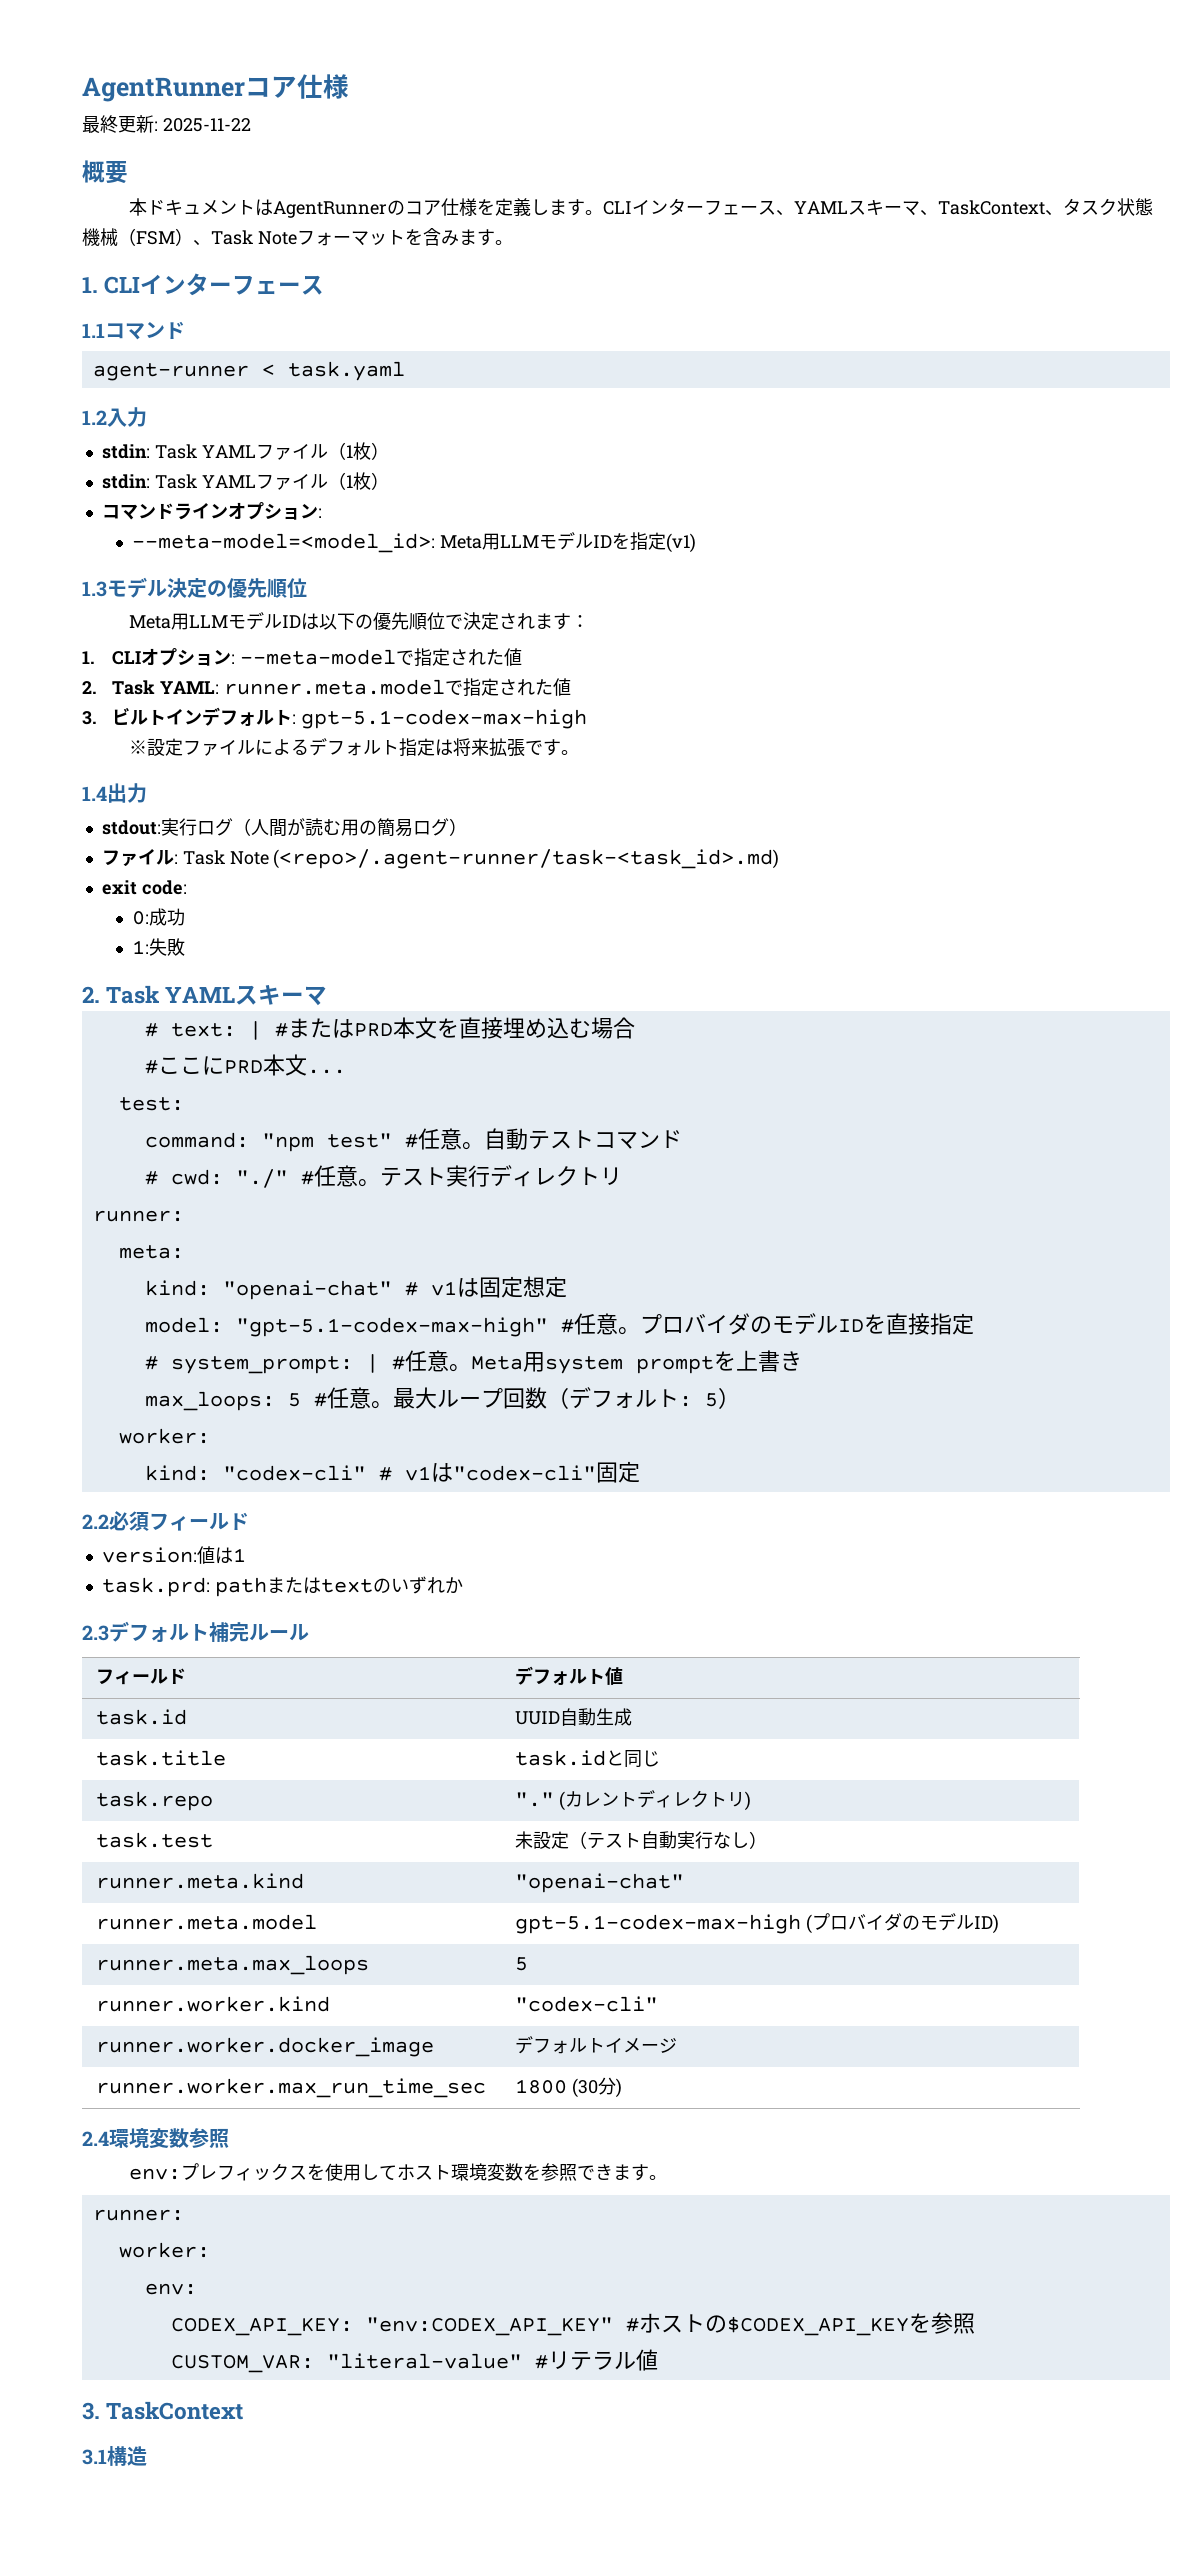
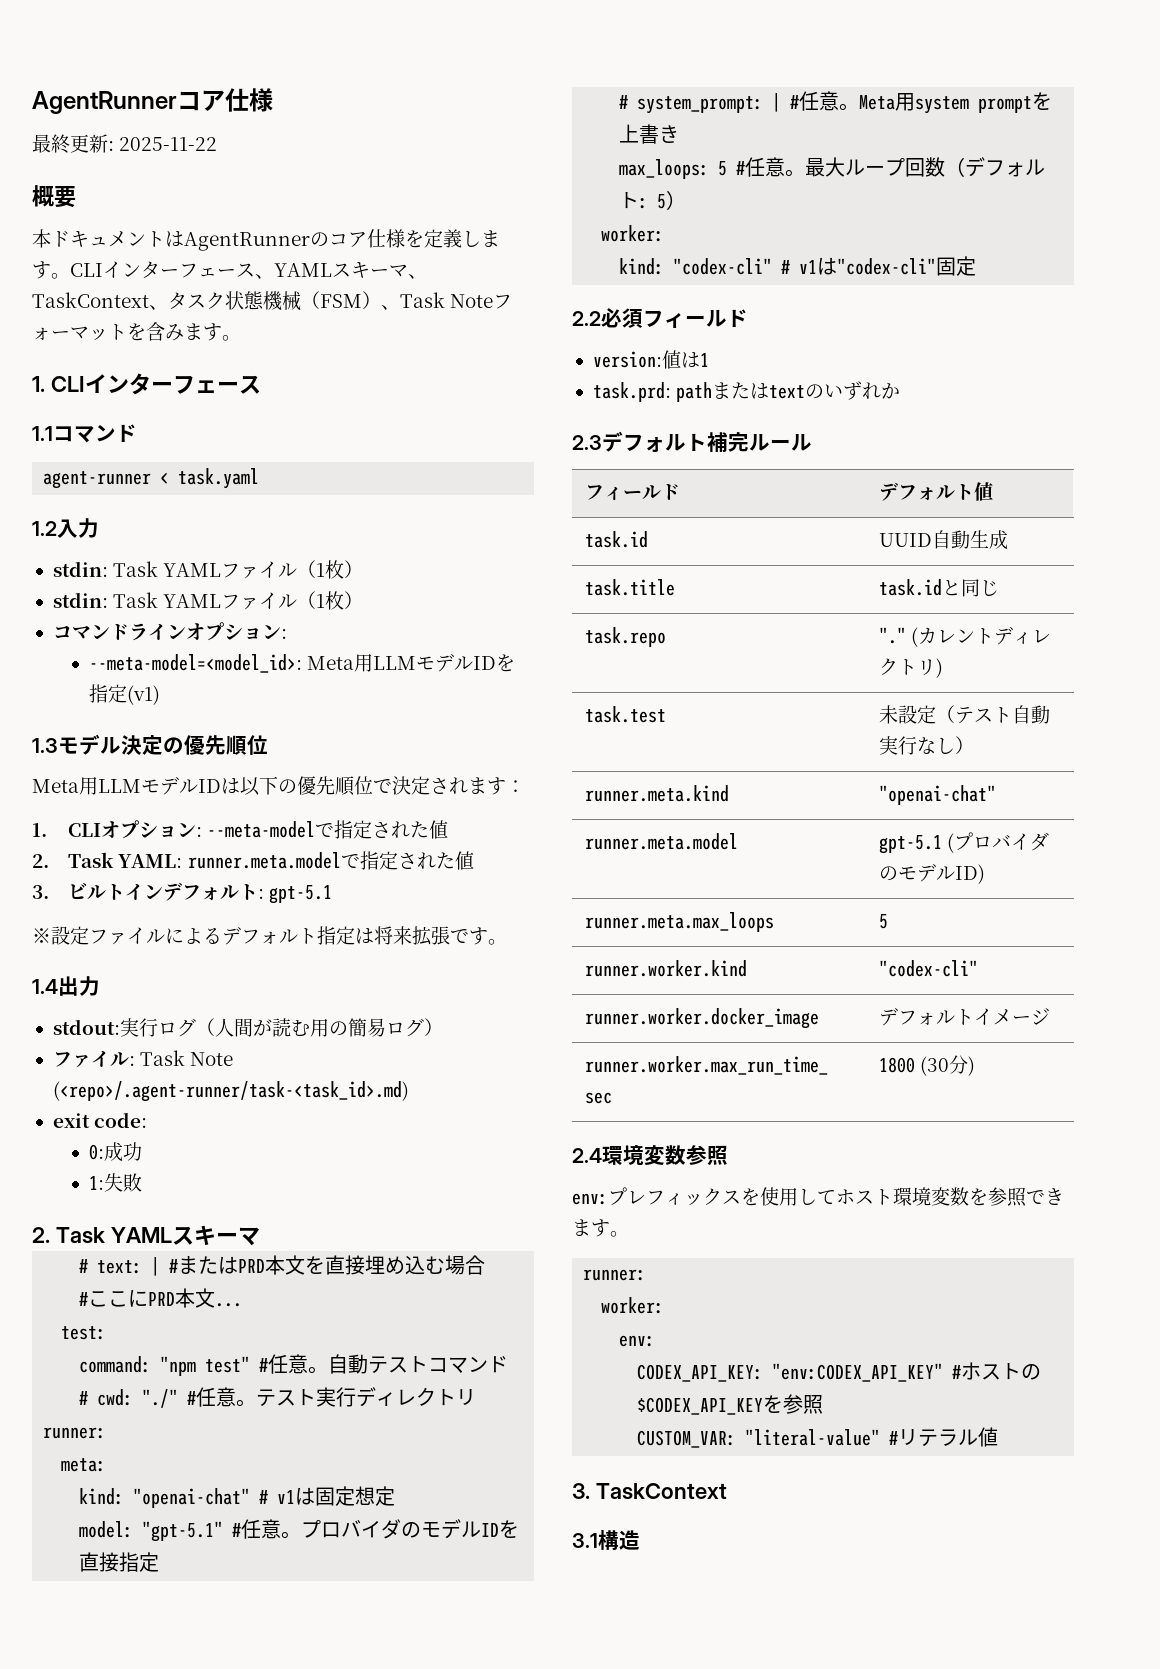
- 3.ビルトインデフォルト: gpt-5.1-codex-max-high
+ 3.ビルトインデフォルト: gpt-5.1
- model: "gpt-5.1-codex-max-high" #任意。
+ model: "gpt-5.1" #任意。
- runner.meta.model | gpt-5.1-codex-max-high (プロバイダのモデルID)
+ runner.meta.model | gpt-5.1 (プロバイダのモデルID)

